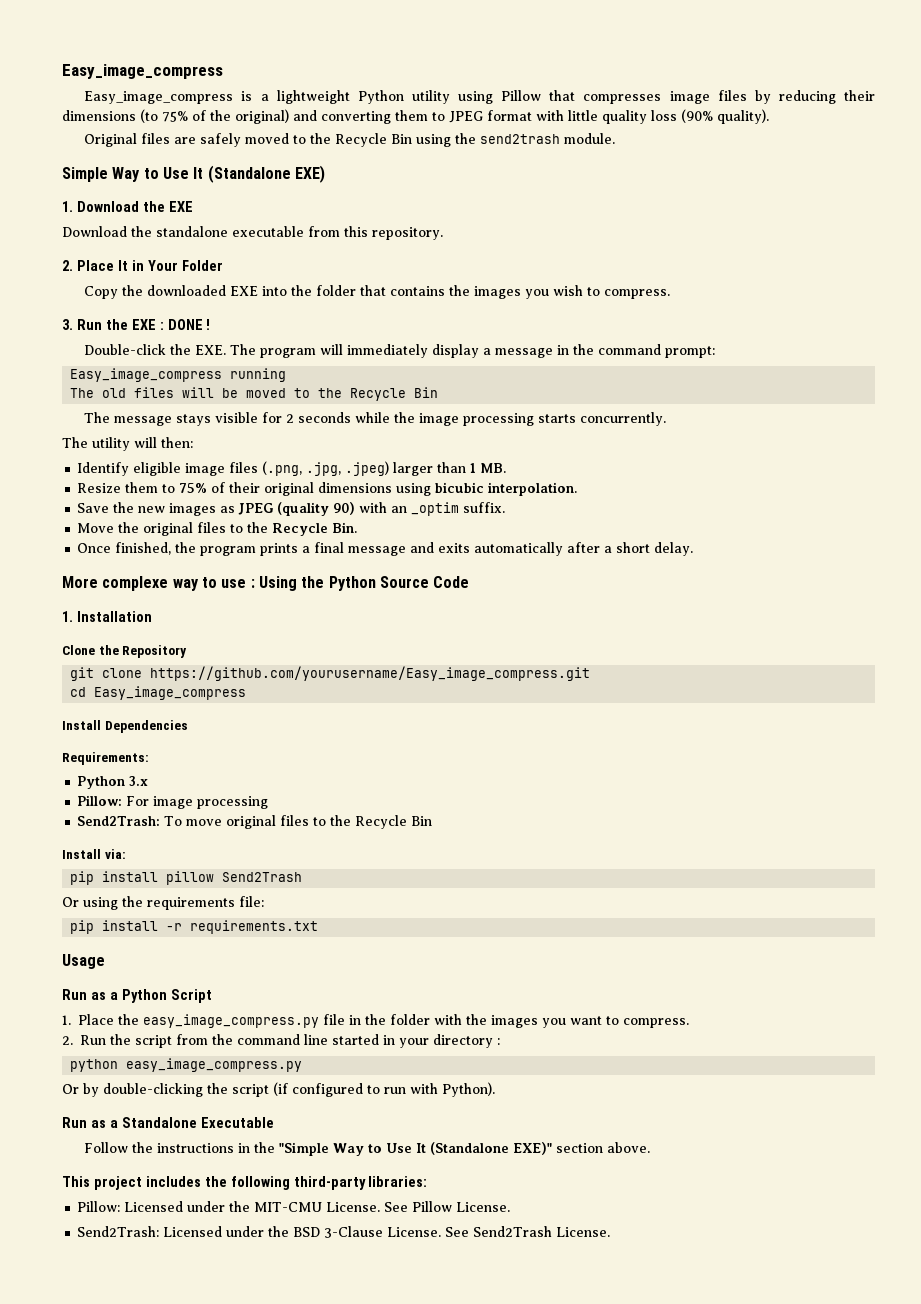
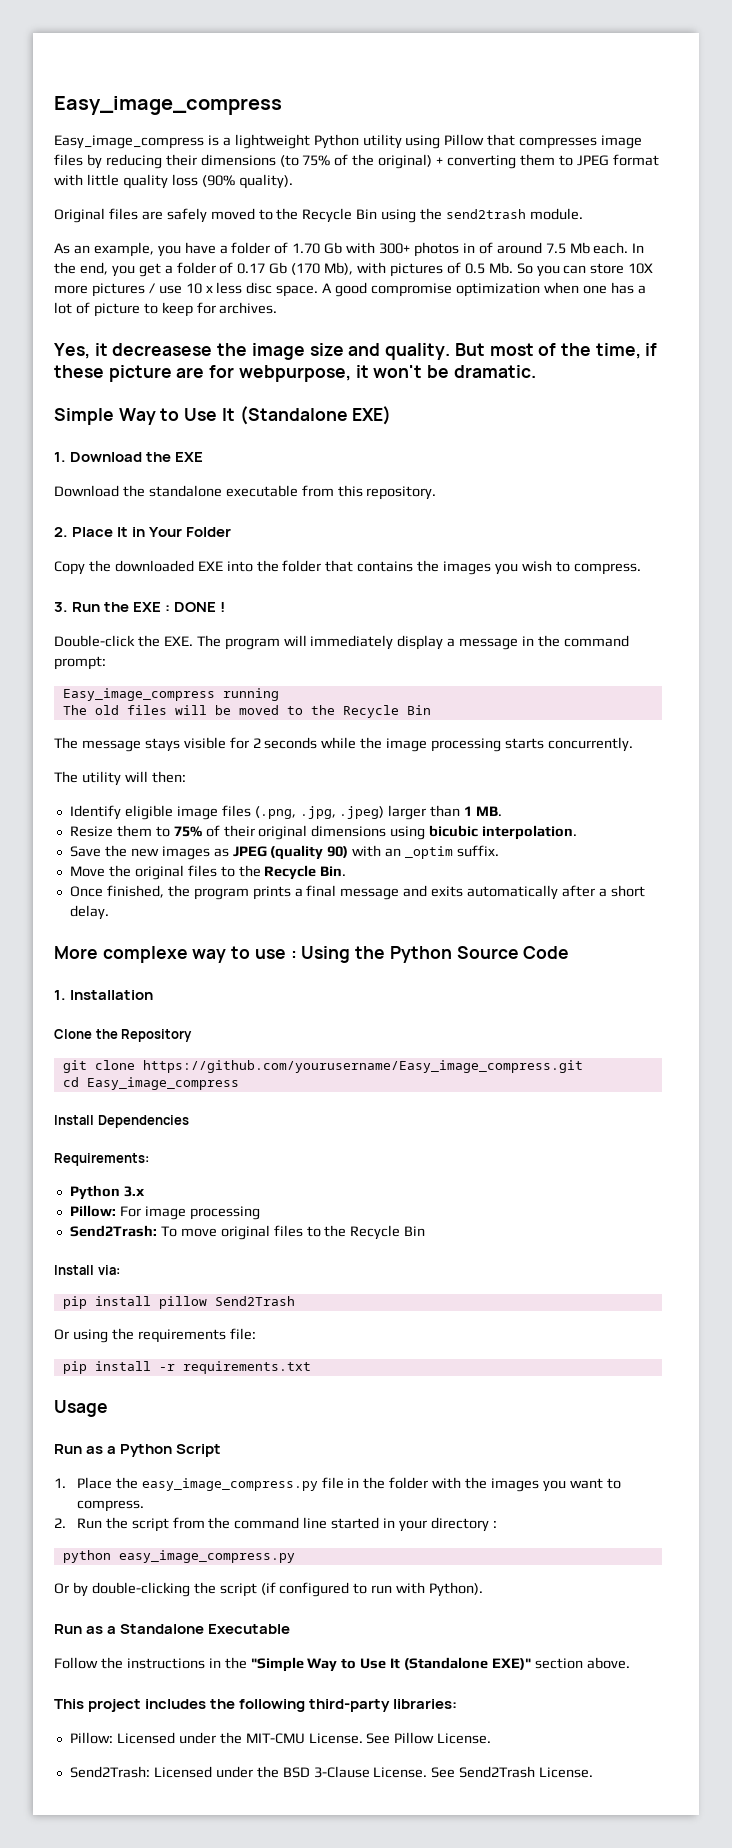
- Easy_image_compress is a lightweight Python utility using Pillow that compresses image files by reducing their dimensions (to 75% of the original) and converting them to JPEG format with little quality loss (90% quality).
+ Easy_image_compress is a lightweight Python utility using Pillow that compresses image files by reducing their dimensions (to 75% of the original) + converting them to JPEG format with little quality loss (90% quality).
+ As an example, you have a folder of 1.70 Gb with 300+ photos in of around 7.5 Mb each. In the end, you get a folder of 0.17 Gb (170 Mb), with pictures of 0.5 Mb. So you can store 10X more pictures / use 10 x less disc space. A good compromise optimization when one has a lot of picture to keep for archives.
+ Yes, it decreasese the image size and quality. But most of the time, if these picture are for webpurpose, it won't be dramatic.

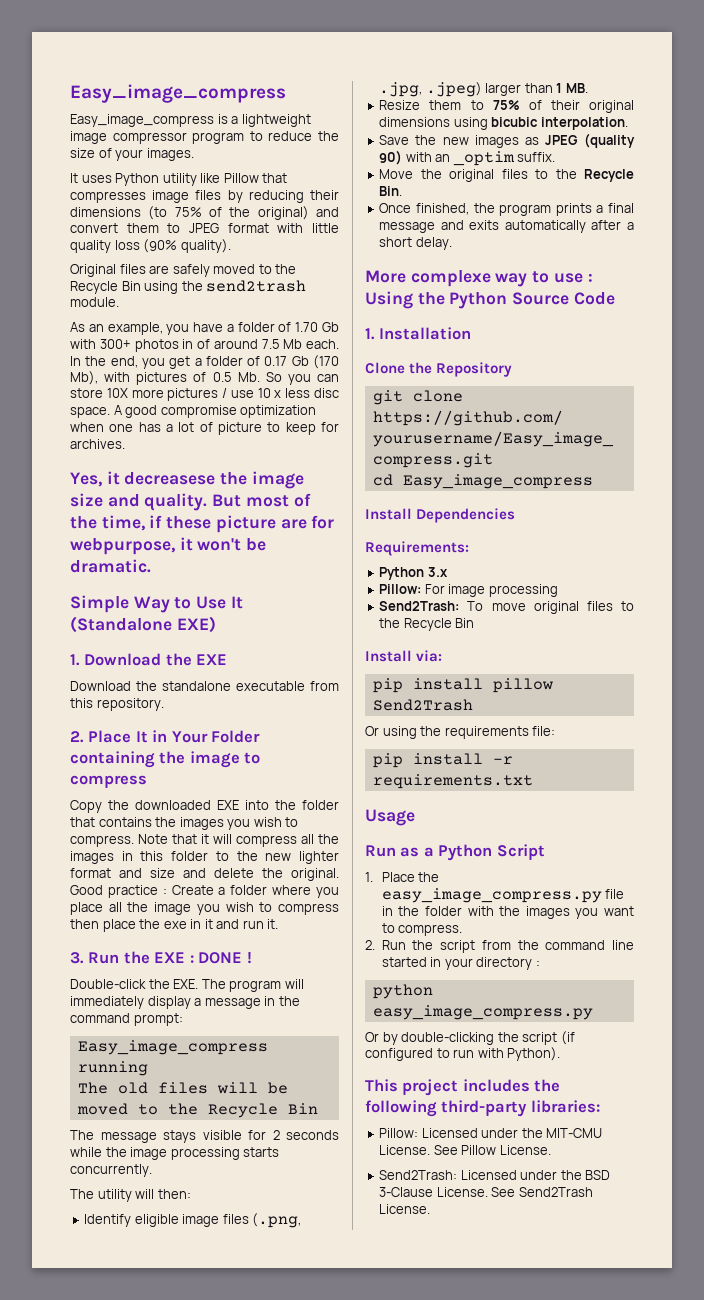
- Easy_image_compress is a lightweight Python utility using Pillow that compresses image files by reducing their dimensions (to 75% of the original) + converting them to JPEG format with little quality loss (90% quality).
+ Easy_image_compress is a lightweight image compressor program to reduce the size of your images.
+ It uses Python utility like Pillow that compresses image files by reducing their dimensions (to 75% of the original) and convert them to JPEG format with little quality loss (90% quality).
- 2. Place It in Your Folder
+ 2. Place It in Your Folder containing the image to compress
+ Note that it will compress all the images in this folder to the new lighter format and size and delete the original. Good practice : Create a folder where you place all the image you wish to compress then place the exe in it and run it.
- Run as a Standalone Executable
- Follow the instructions in the "Simple Way to Use It (Standalone EXE)" section above.

